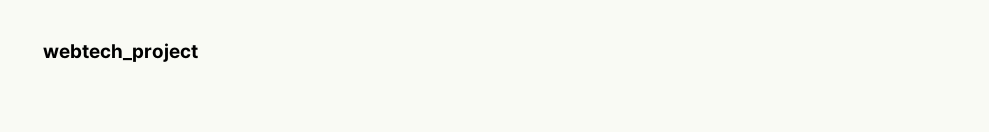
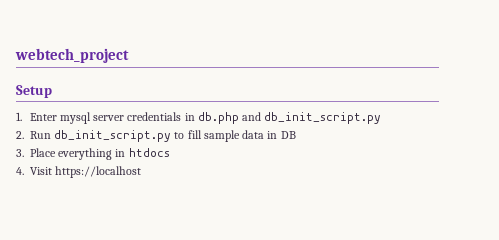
+ Setup
+ 1. Enter mysql server credentials in db.php and db_init_script.py
+ 2. Run db_init_script.py to fill sample data in DB
+ 3. Place everything in htdocs
+ 4. Visit https://localhost

